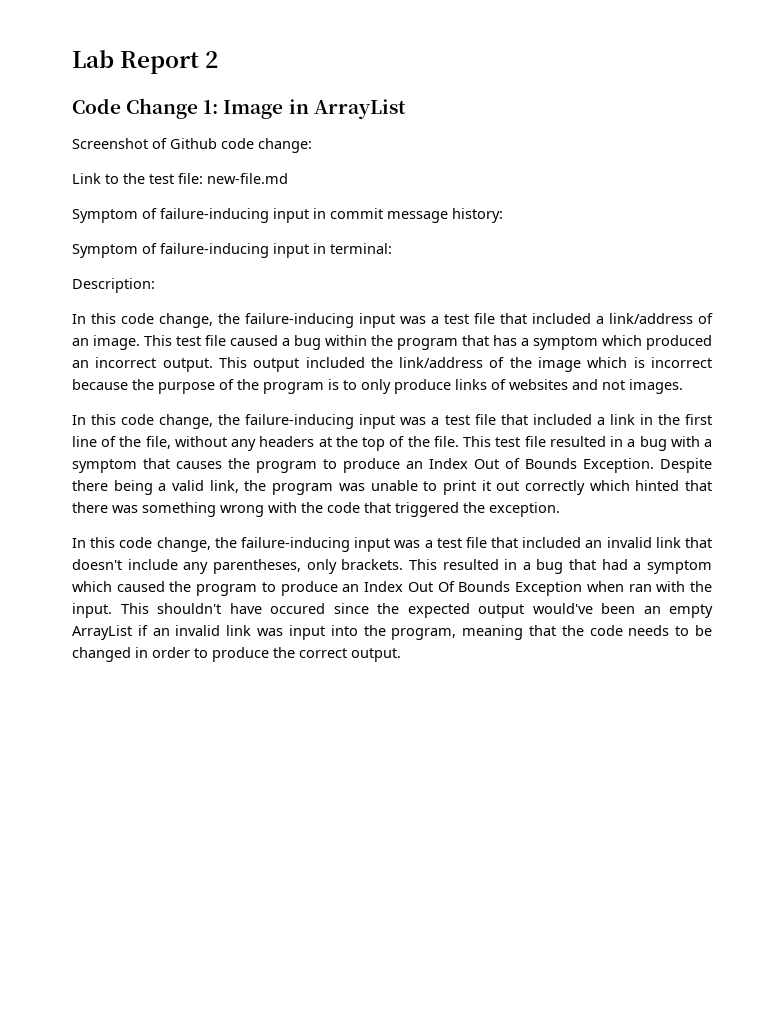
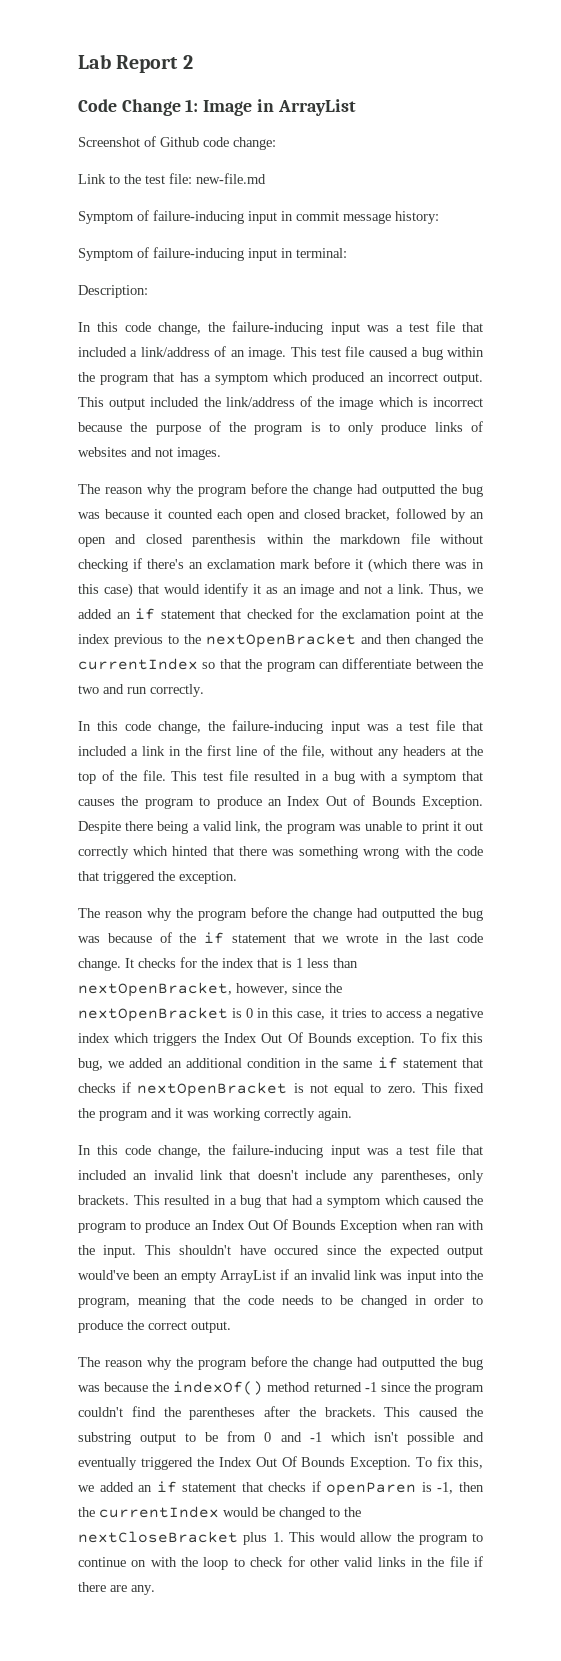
+ The reason why the program before the change had outputted the bug was because it counted each open and closed bracket, followed by an open and closed parenthesis within the markdown file without checking if there's an exclamation mark before it (which there was in this case) that would identify it as an image and not a link. Thus, we added an if statement that checked for the exclamation point at the index previous to the nextOpenBracket and then changed the currentIndex so that the program can differentiate between the two and run correctly.
+ The reason why the program before the change had outputted the bug was because of the if statement that we wrote in the last code change. It checks for the index that is 1 less than nextOpenBracket, however, since the nextOpenBracket is 0 in this case, it tries to access a negative index which triggers the Index Out Of Bounds exception. To fix this bug, we added an additional condition in the same if statement that checks if nextOpenBracket is not equal to zero. This fixed the program and it was working correctly again.
+ The reason why the program before the change had outputted the bug was because the indexOf() method returned -1 since the program couldn't find the parentheses after the brackets. This caused the substring output to be from 0 and -1 which isn't possible and eventually triggered the Index Out Of Bounds Exception. To fix this, we added an if statement that checks if openParen is -1, then the currentIndex would be changed to the nextCloseBracket plus 1. This would allow the program to continue on with the loop to check for other valid links in the file if there are any.

